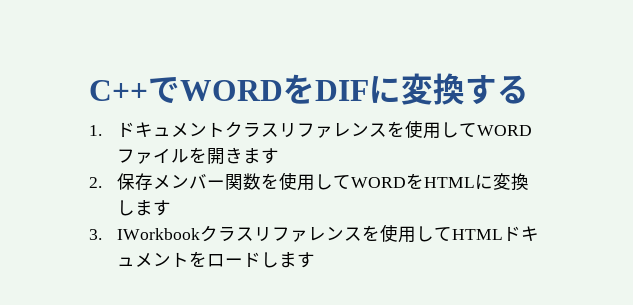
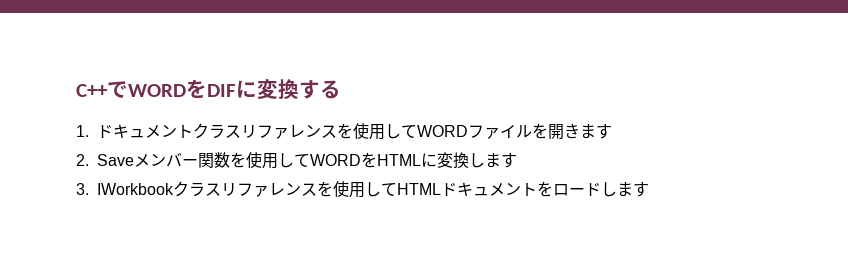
- 2.保存メンバー関数を使用してWORDをHTMLに変換します
+ 2. Saveメンバー関数を使用してWORDをHTMLに変換します

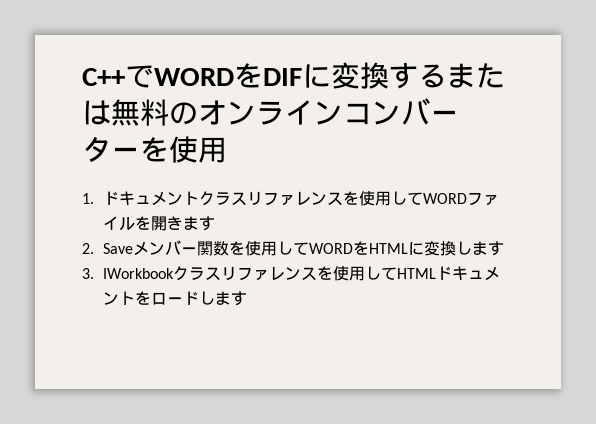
- C++でWORDをDIFに変換する
+ C++でWORDをDIFに変換するまたは無料のオンラインコンバーターを使用

